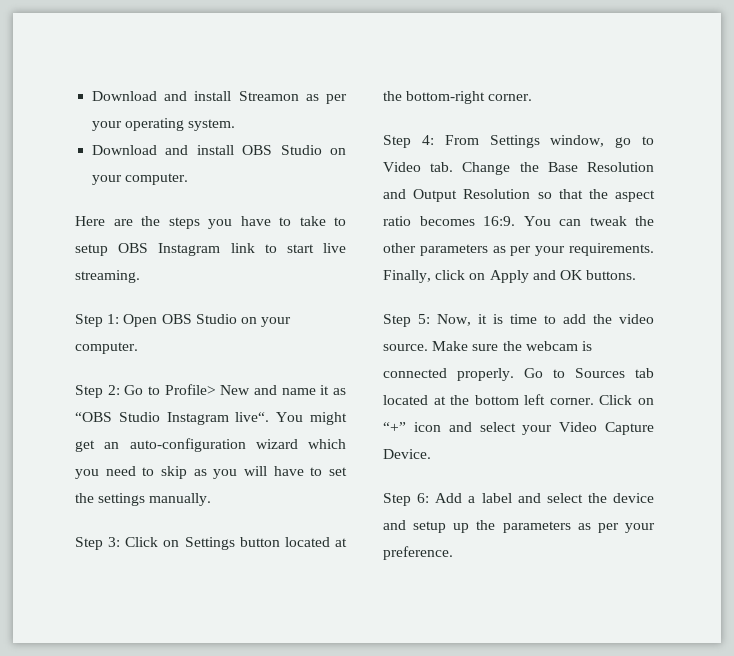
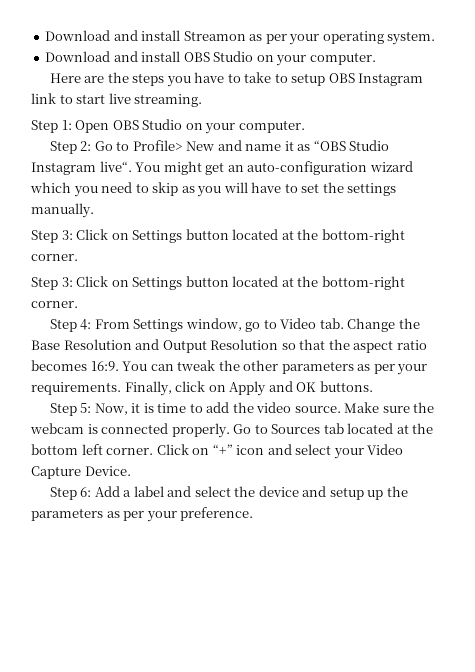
  You might get an auto-configuration wizard which you need to skip as you will have to set the settings manually.
+ Step 3: Click on Settings button located at the bottom-right corner.

